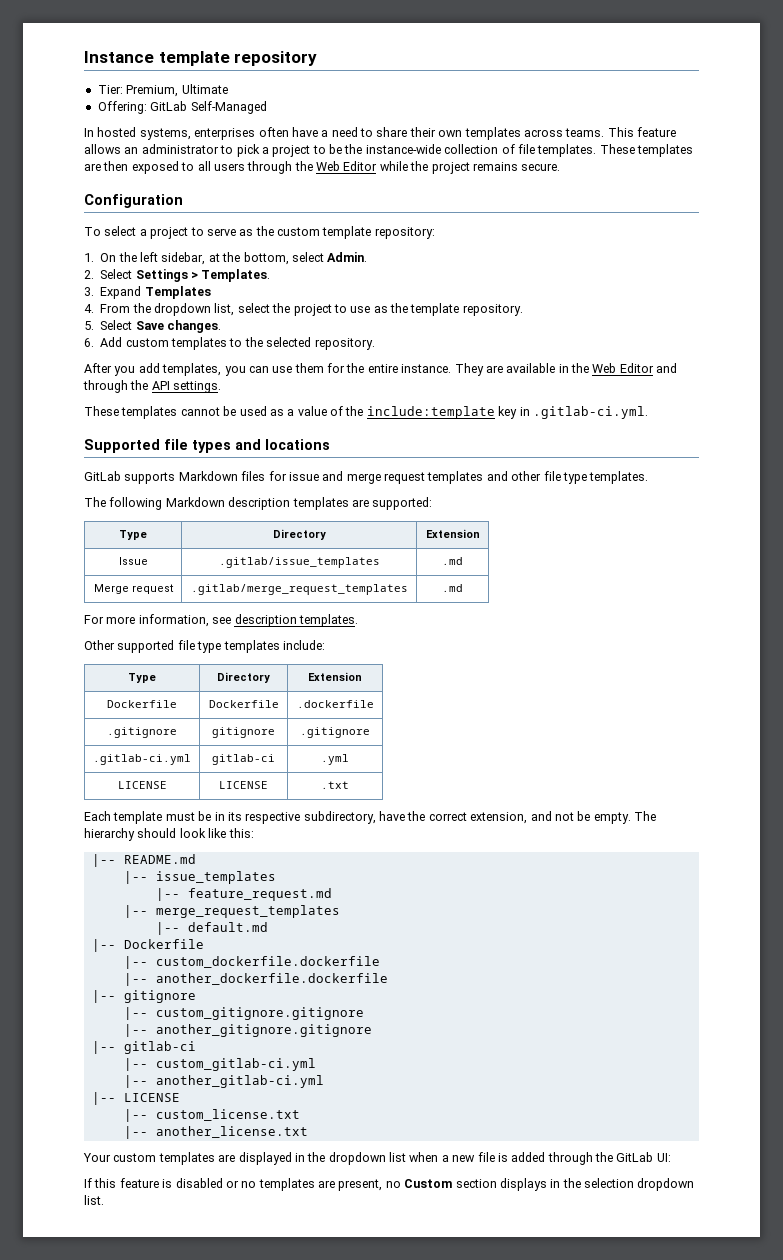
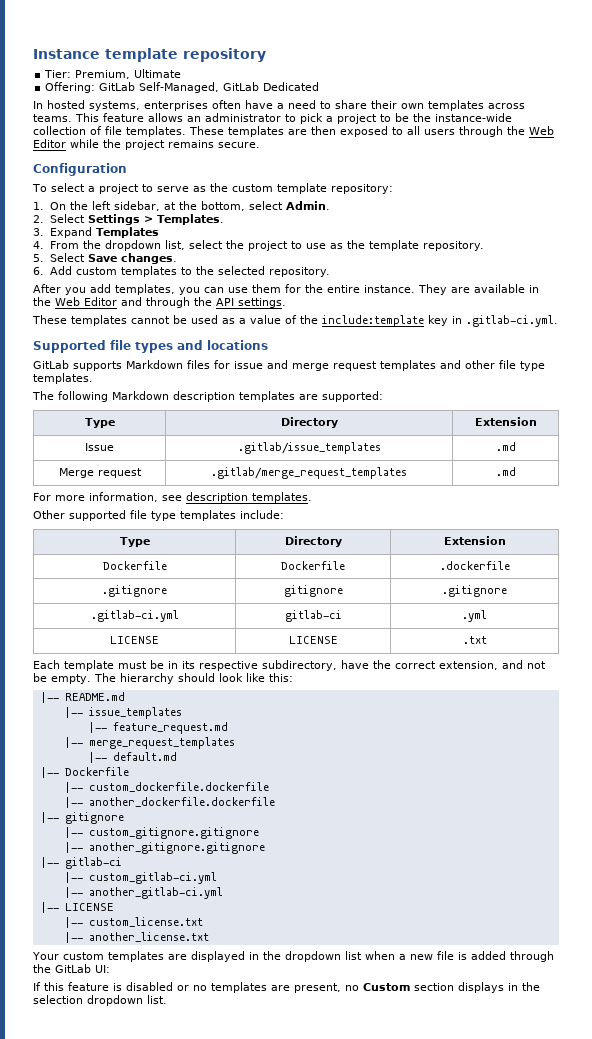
- Offering: GitLab Self-Managed
+ Offering: GitLab Self-Managed, GitLab Dedicated

